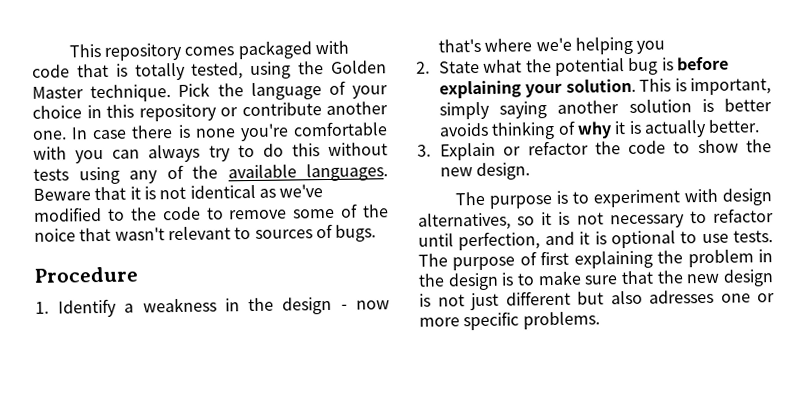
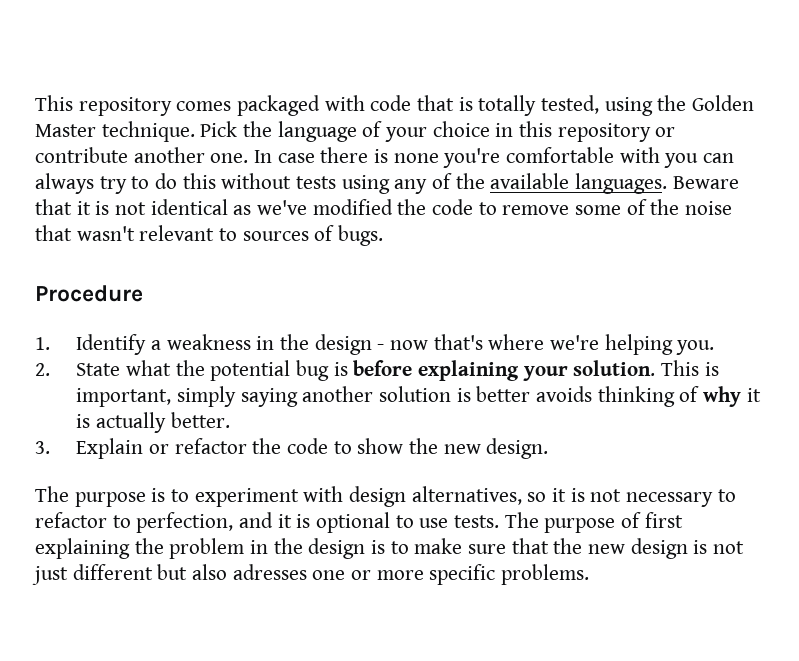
- Beware that it is not identical as we've modified to the code to remove some of the noice that wasn't relevant to sources of bugs.
+ Beware that it is not identical as we've modified the code to remove some of the noise that wasn't relevant to sources of bugs.
- 1. Identify a weakness in the design - now that's where we'e helping you
+ 1. Identify a weakness in the design - now that's where we're helping you.
- The purpose is to experiment with design alternatives, so it is not necessary to refactor until perfection, and it is optional to use tests.
+ The purpose is to experiment with design alternatives, so it is not necessary to refactor to perfection, and it is optional to use tests.

